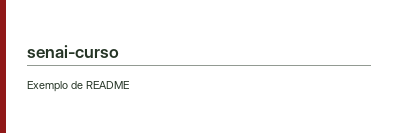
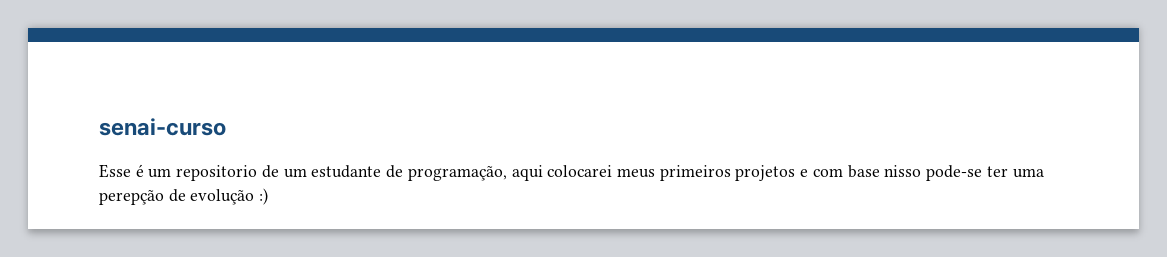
- Exemplo de README
+ Esse é um repositorio de um estudante de programação, aqui colocarei meus primeiros projetos e com base nisso pode-se ter uma perepção de evolução :)

